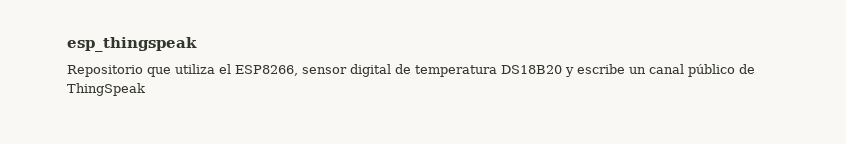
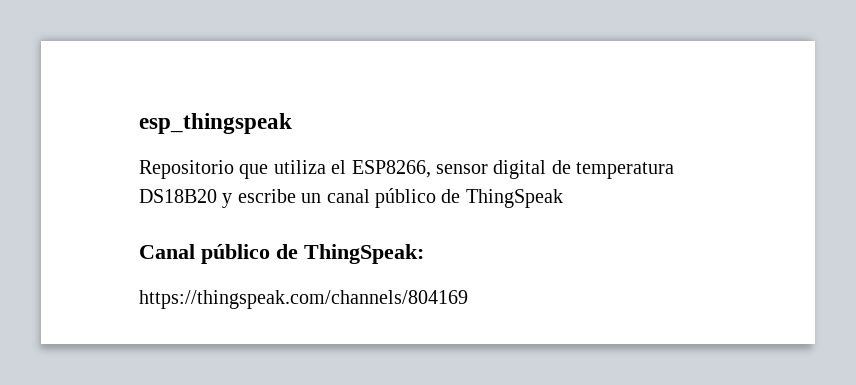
+ Canal público de ThingSpeak:
+ https://thingspeak.com/channels/804169

